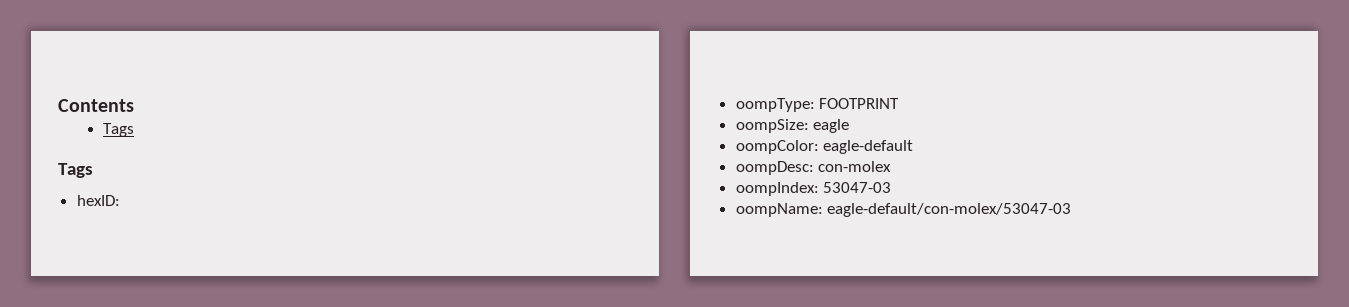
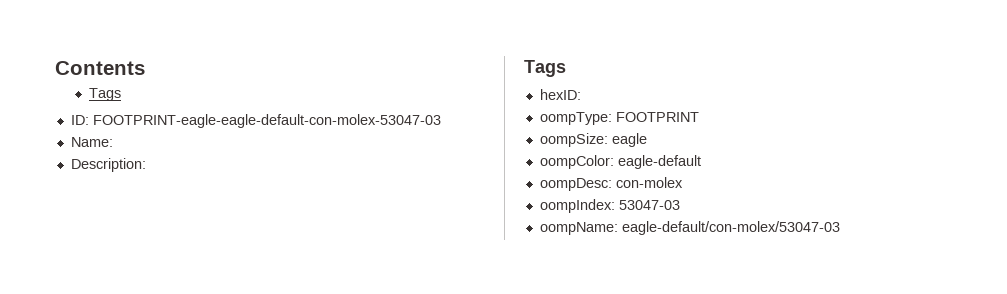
+ ID: FOOTPRINT-eagle-eagle-default-con-molex-53047-03
+ Name:
+ Description:

